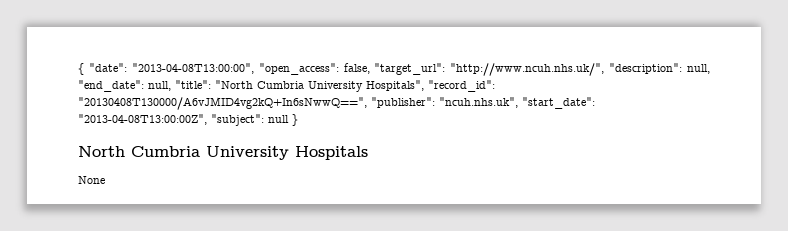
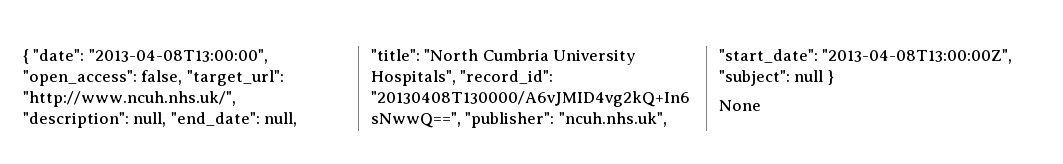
- North Cumbria University Hospitals

